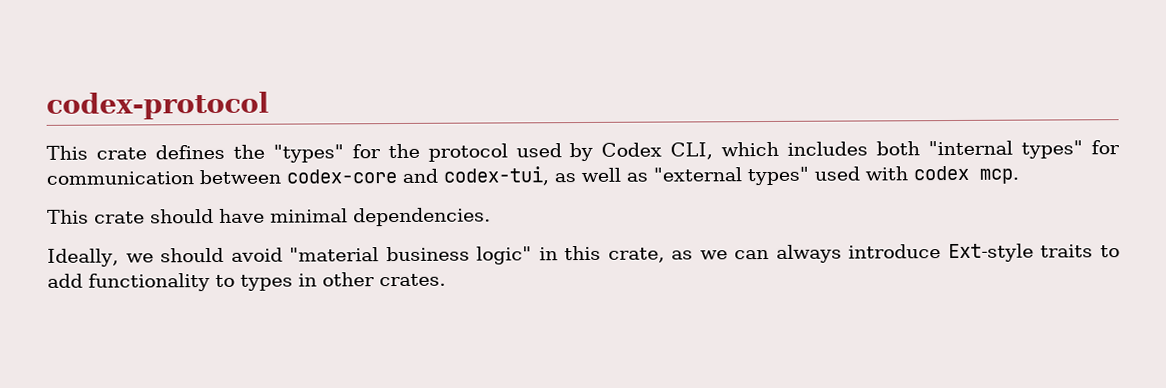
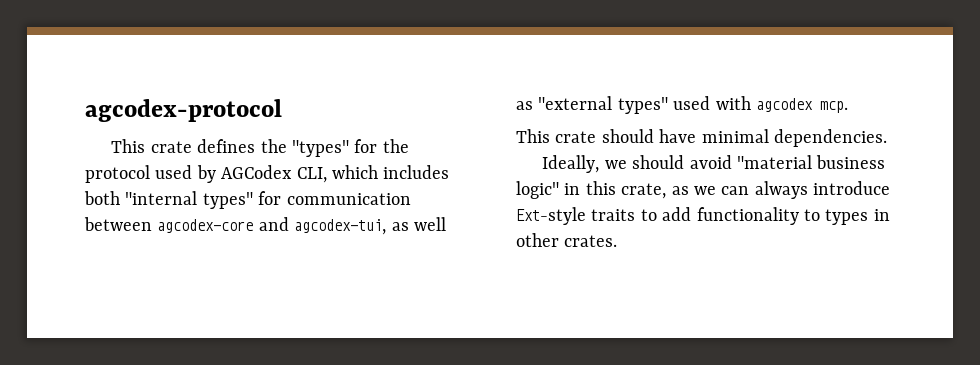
- codex-protocol
+ agcodex-protocol
- This crate defines the "types" for the protocol used by Codex CLI, which includes both "internal types" for communication between codex-core and codex-tui, as well as "external types" used with codex mcp.
+ This crate defines the "types" for the protocol used by AGCodex CLI, which includes both "internal types" for communication between agcodex-core and agcodex-tui, as well as "external types" used with agcodex mcp.

